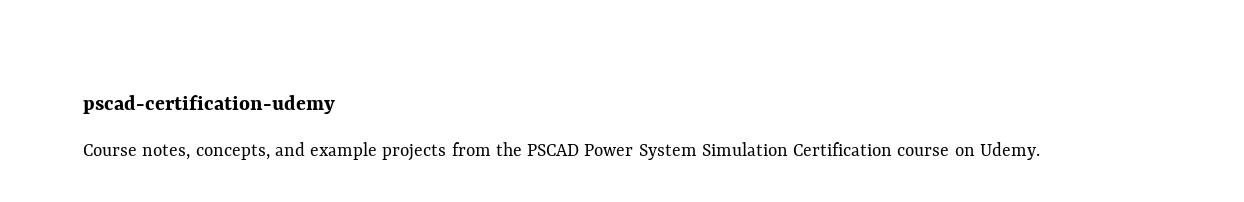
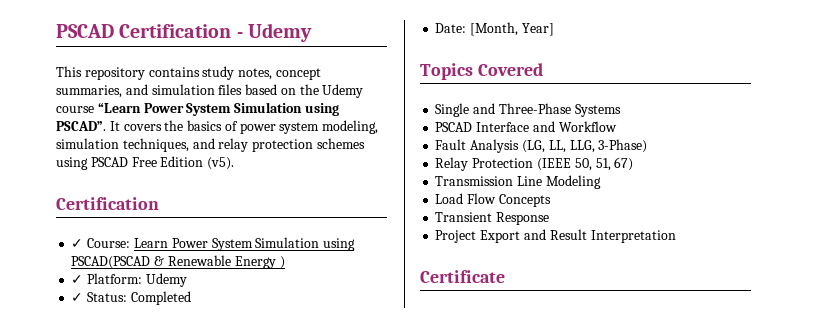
- pscad-certification-udemy
- Course notes, concepts, and example projects from the PSCAD Power System Simulation Certification course on Udemy.
+ PSCAD Certification - Udemy
+ This repository contains study notes, concept summaries, and simulation files based on the Udemy course “Learn Power System Simulation using PSCAD”. It covers the basics of power system modeling, simulation techniques, and relay protection schemes using PSCAD Free Edition (v5).
+ Certification
+ ✓ Course: Learn Power System Simulation using PSCAD(PSCAD & Renewable Energy )
+ ✓ Platform: Udemy
+ ✓ Status: Completed
+ Date: [Month, Year]
+ Topics Covered
+ Single and Three-Phase Systems
+ PSCAD Interface and Workflow
+ Fault Analysis (LG, LL, LLG, 3-Phase)
+ Relay Protection (IEEE 50, 51, 67)
+ Transmission Line Modeling
+ Load Flow Concepts
+ Transient Response
+ Project Export and Result Interpretation
+ Certificate

